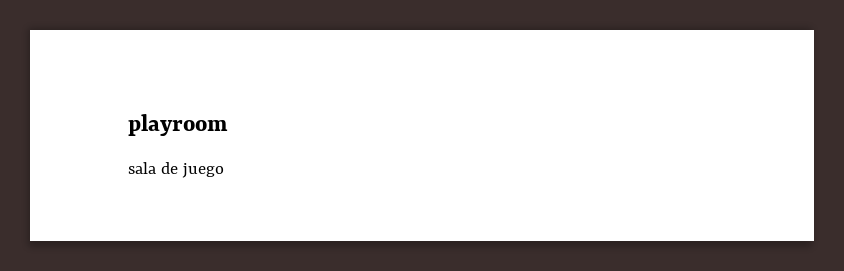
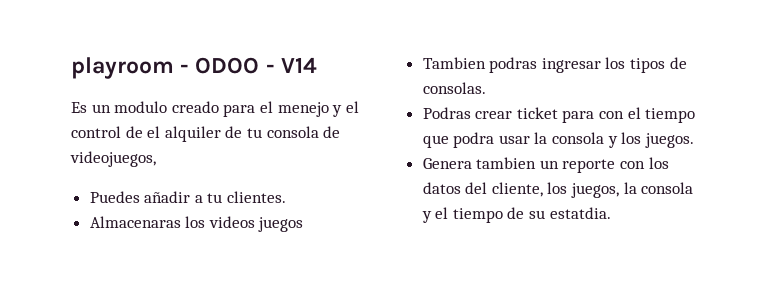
- playroom
- sala de juego
+ playroom - ODOO - V14
+ Es un modulo creado para el menejo y el control de el alquiler de tu consola de videojuegos,
+ Puedes añadir a tu clientes.
+ Almacenaras los videos juegos
+ Tambien podras ingresar los tipos de consolas.
+ Podras crear ticket para con el tiempo que podra usar la consola y los juegos.
+ Genera tambien un reporte con los datos del cliente, los juegos, la consola y el tiempo de su estatdia.

